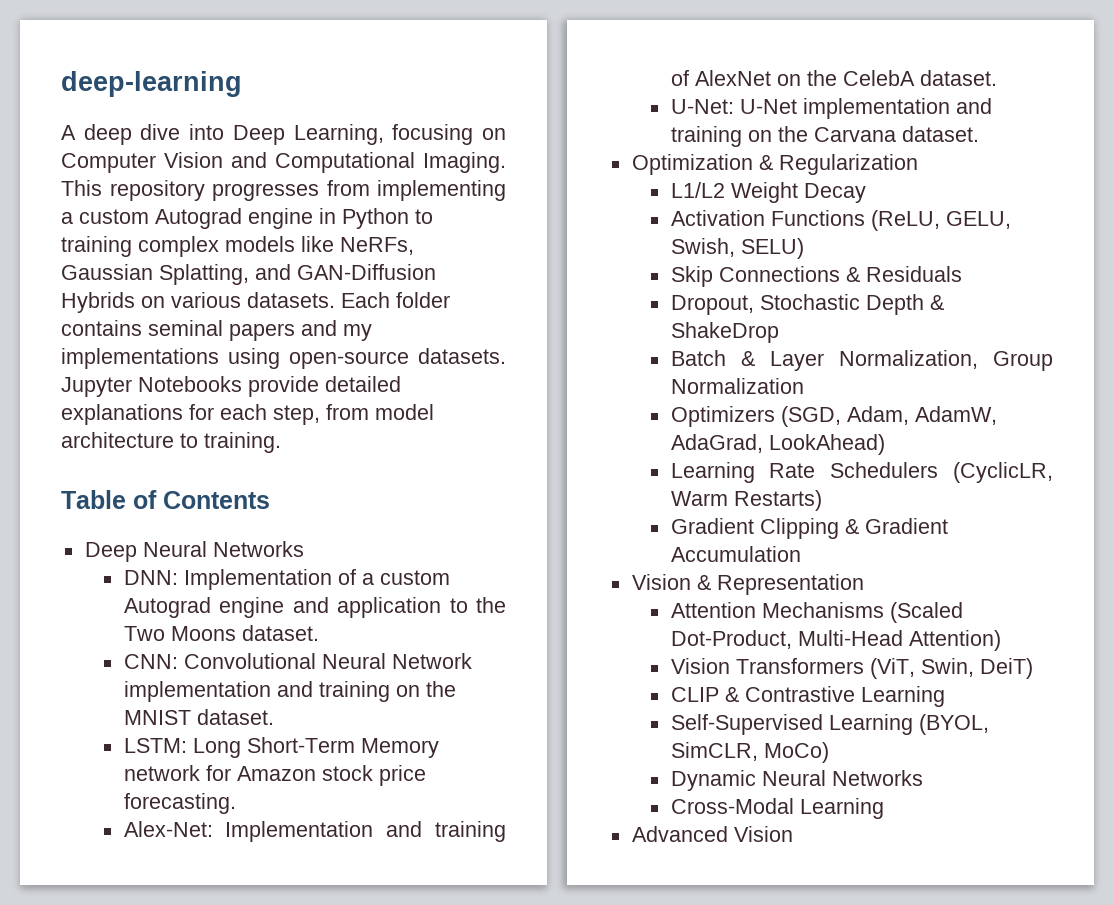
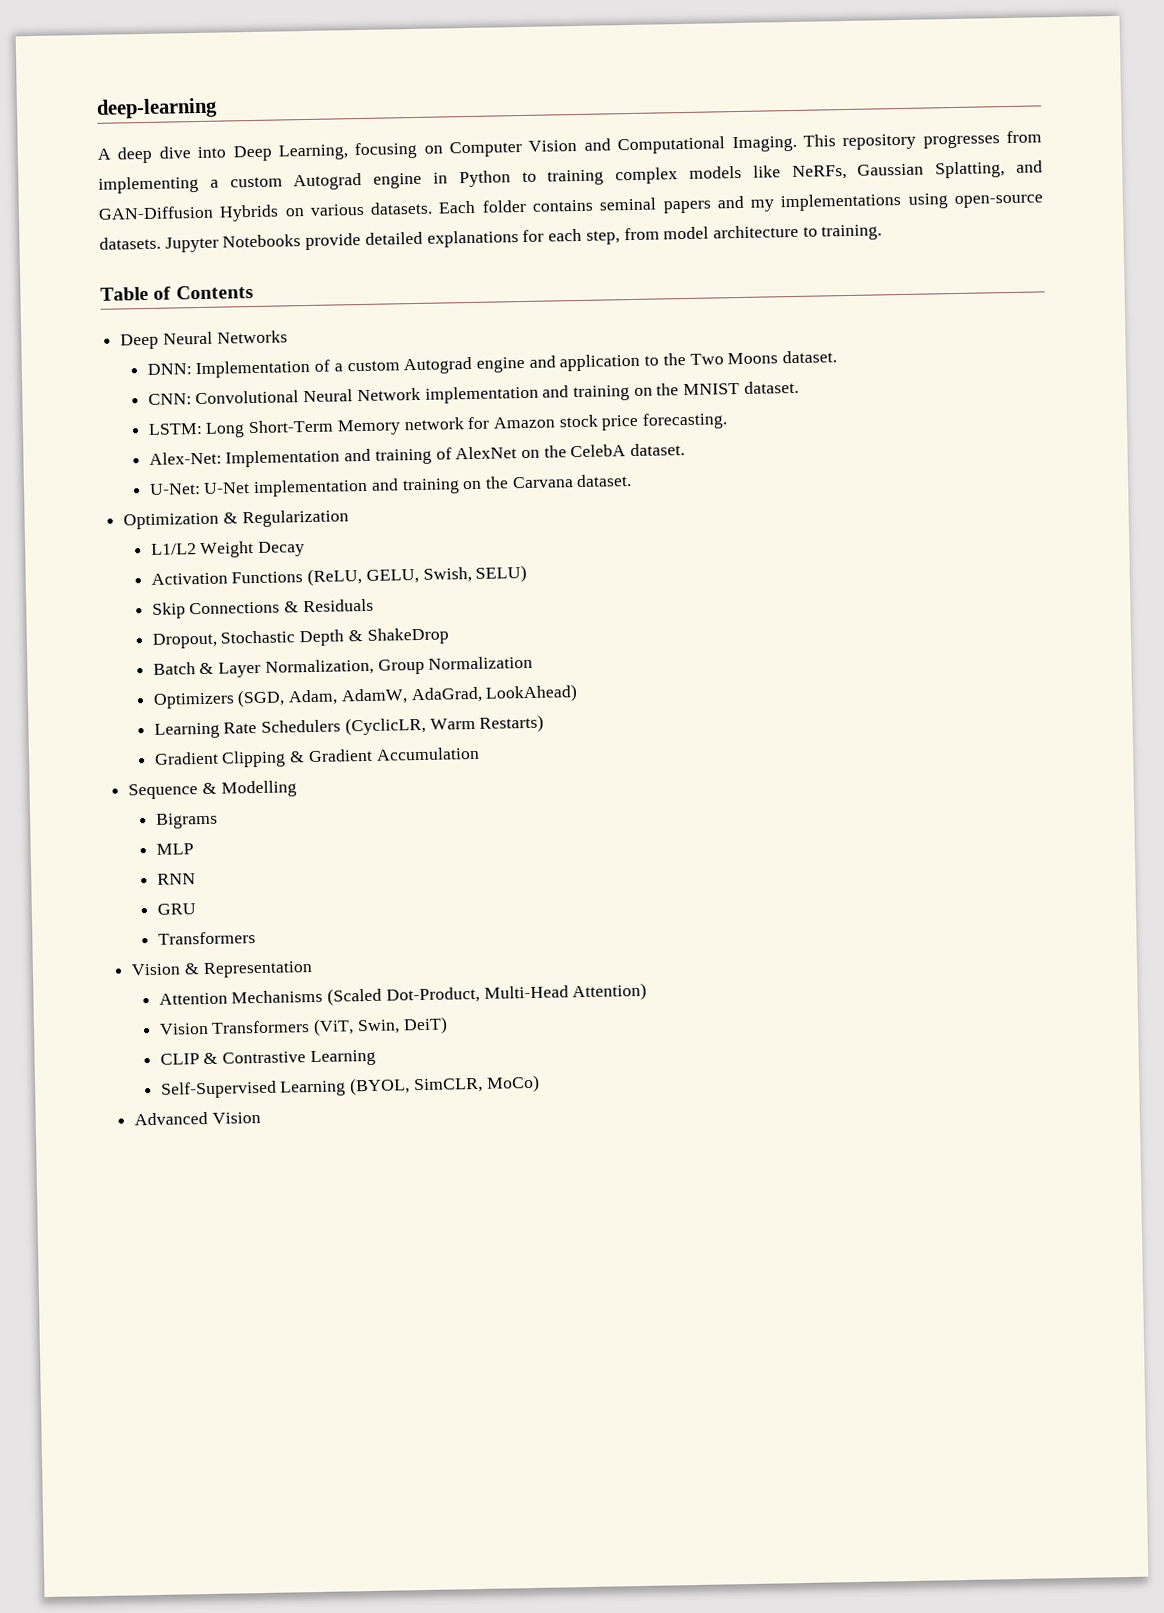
+ Sequence & Modelling
+ Bigrams
+ MLP
+ RNN
+ GRU
+ Transformers
- Dynamic Neural Networks
- Cross-Modal Learning

